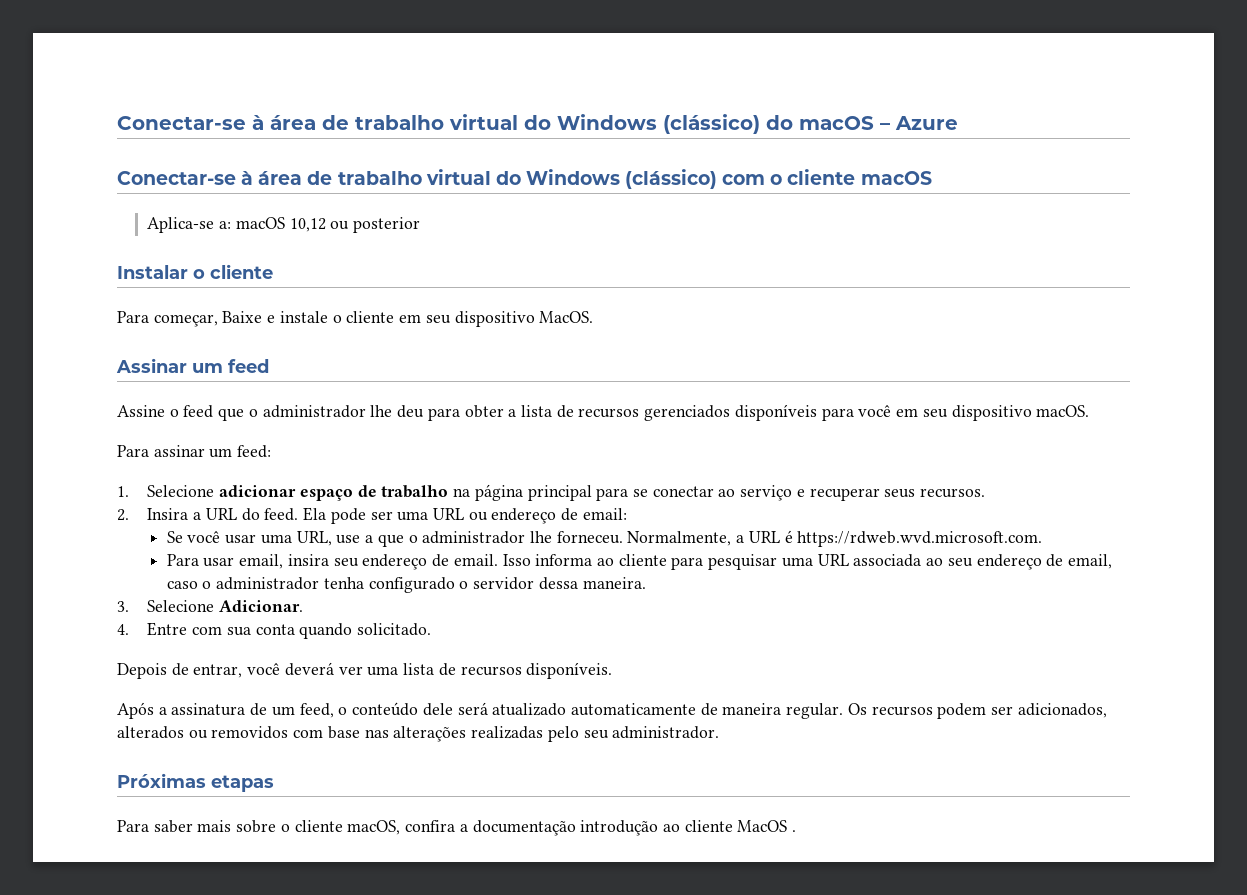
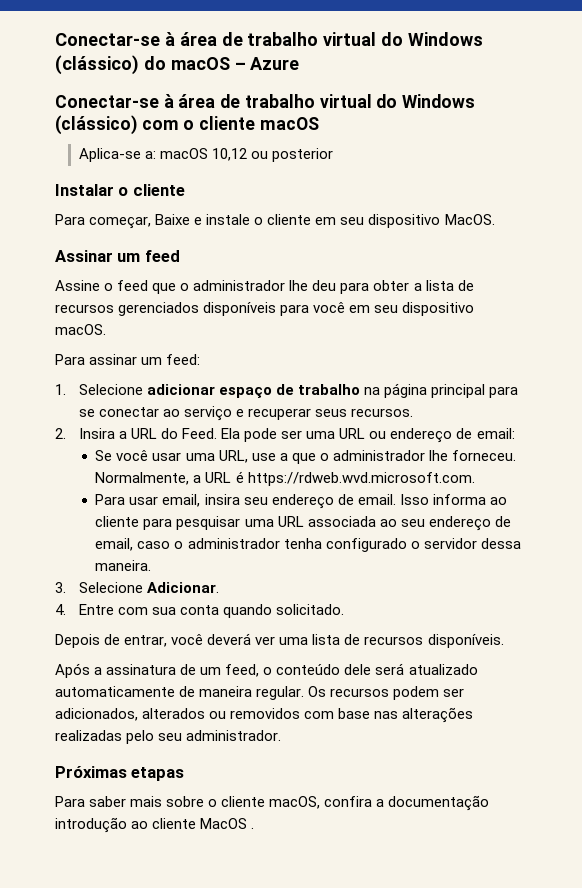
- 2. Insira a URL do feed.
+ 2. Insira a URL do Feed.

